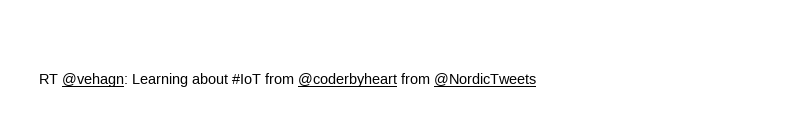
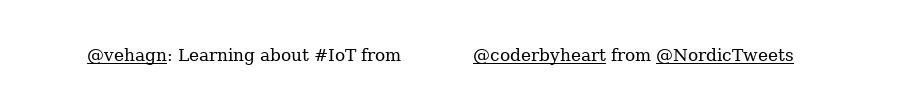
- RT @vehagn: Learning about #IoT from @coderbyheart from @NordicTweets
+ @vehagn: Learning about #IoT from @coderbyheart from @NordicTweets

